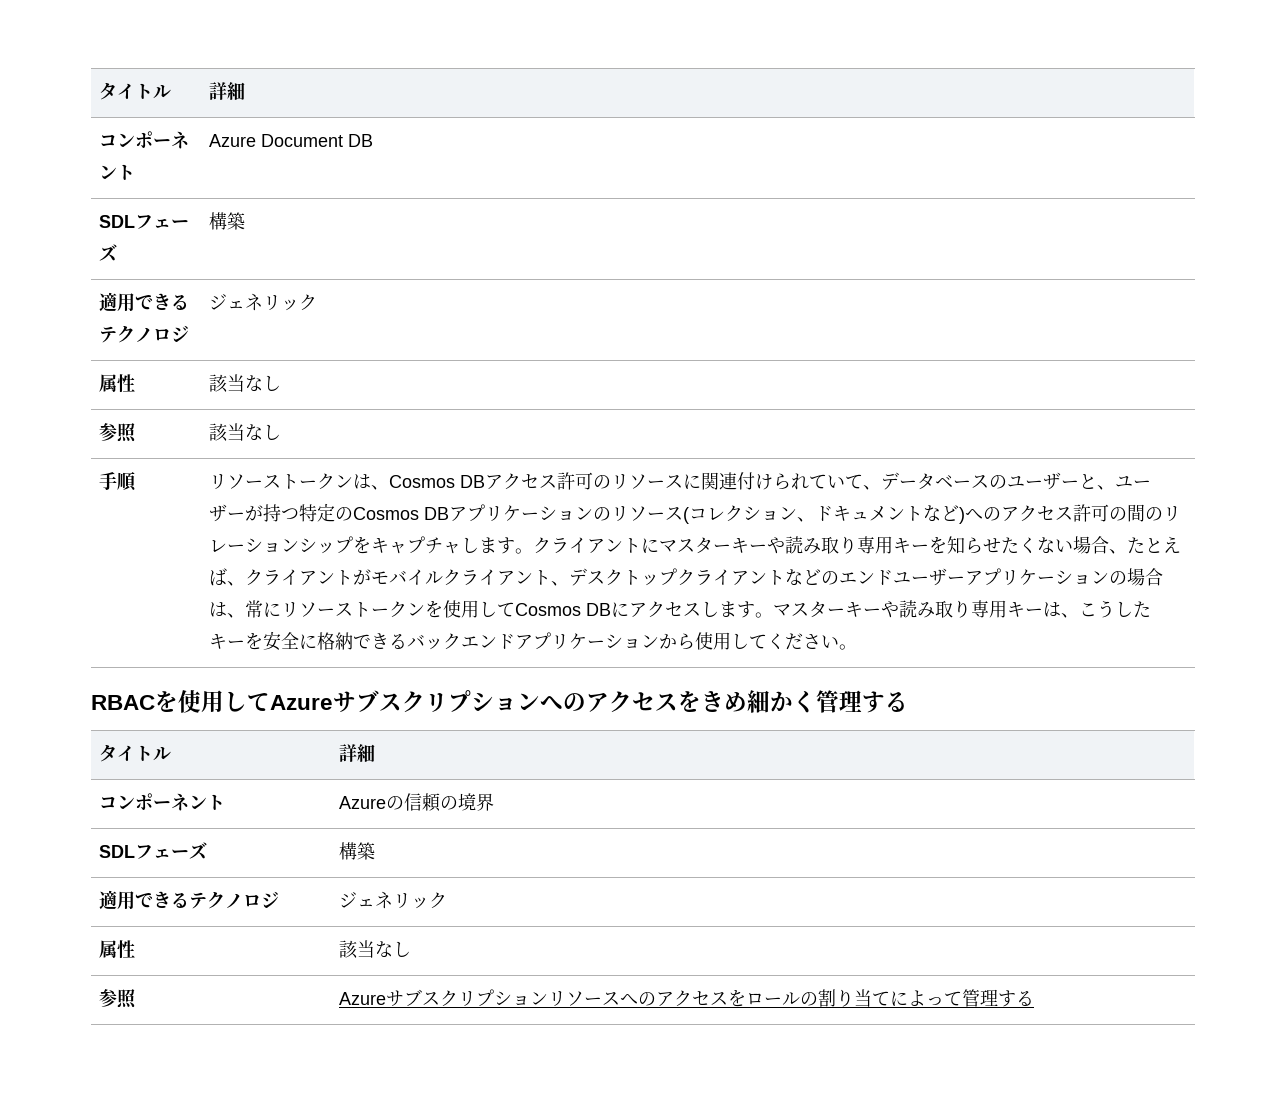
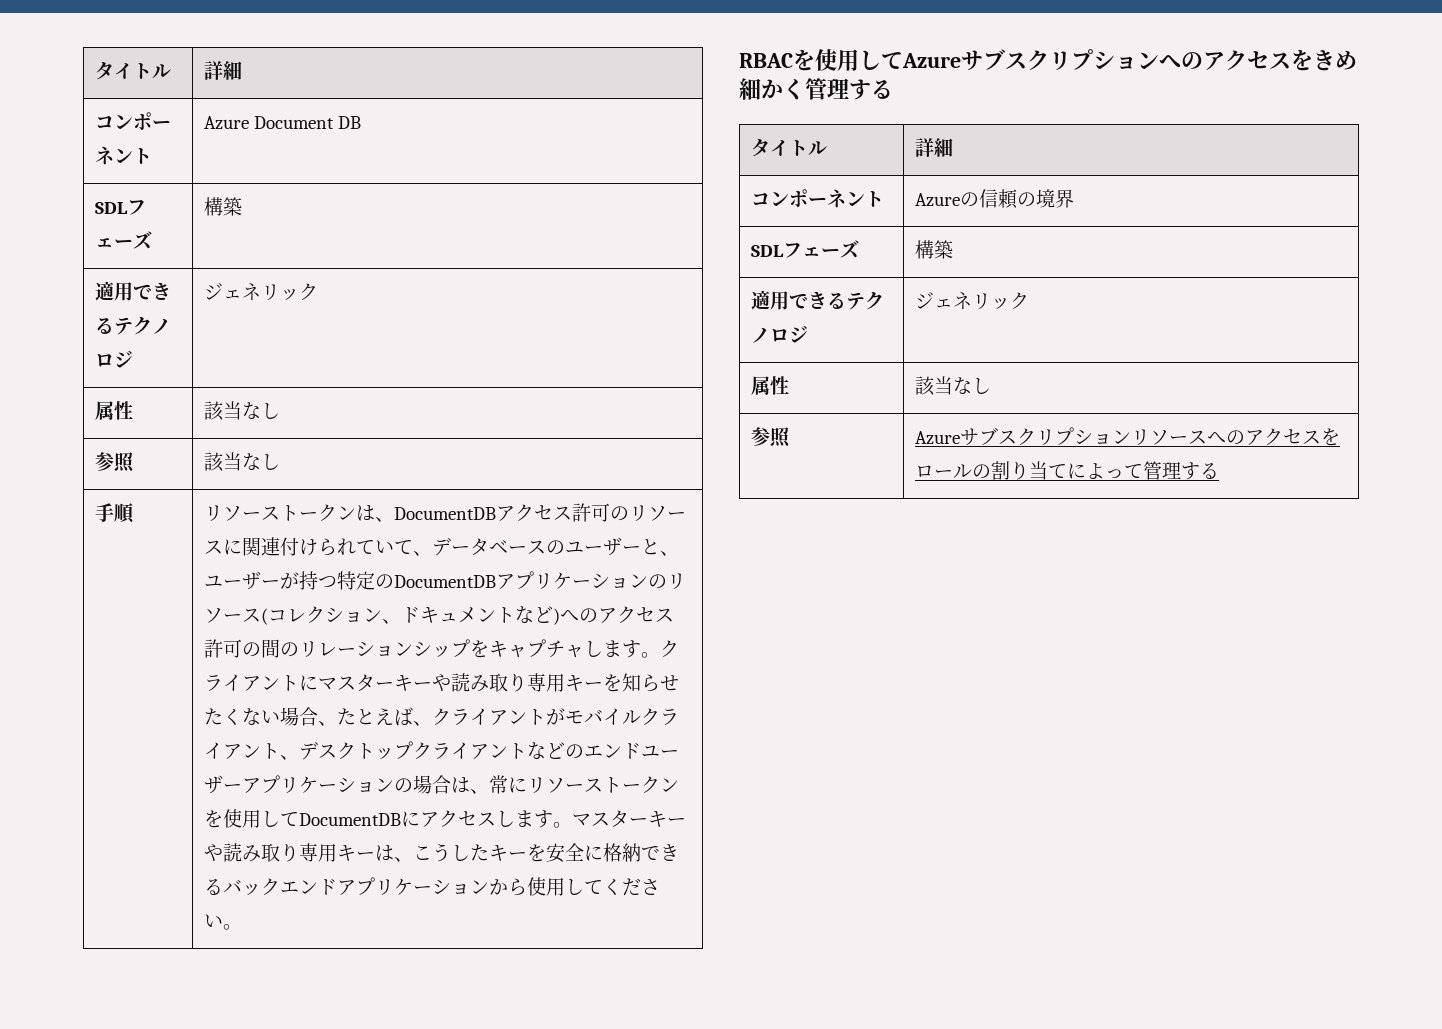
- リソーストークンは、Cosmos DBアクセス許可のリソースに関連付けられていて、データベースのユーザーと、ユーザーが持つ特定のCosmos DBアプリケーションのリソース(コレクション、ドキュメントなど)へのアクセス許可の間のリレーションシップをキャプチャします。
+ リソーストークンは、DocumentDBアクセス許可のリソースに関連付けられていて、データベースのユーザーと、ユーザーが持つ特定のDocumentDBアプリケーションのリソース(コレクション、ドキュメントなど)へのアクセス許可の間のリレーションシップをキャプチャします。
- クライアントにマスターキーや読み取り専用キーを知らせたくない場合、たとえば、クライアントがモバイルクライアント、デスクトップクライアントなどのエンドユーザーアプリケーションの場合は、常にリソーストークンを使用してCosmos DBにアクセスします。
+ クライアントにマスターキーや読み取り専用キーを知らせたくない場合、たとえば、クライアントがモバイルクライアント、デスクトップクライアントなどのエンドユーザーアプリケーションの場合は、常にリソーストークンを使用してDocumentDBにアクセスします。

